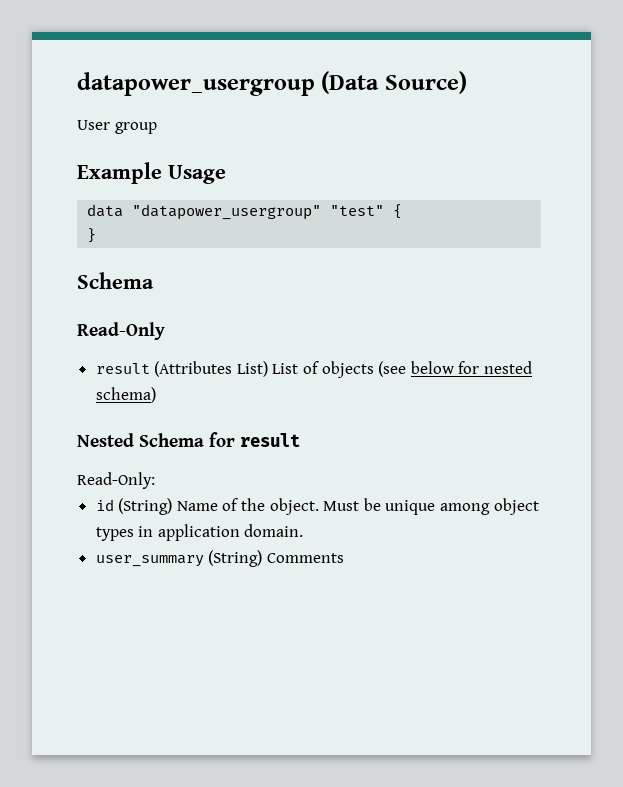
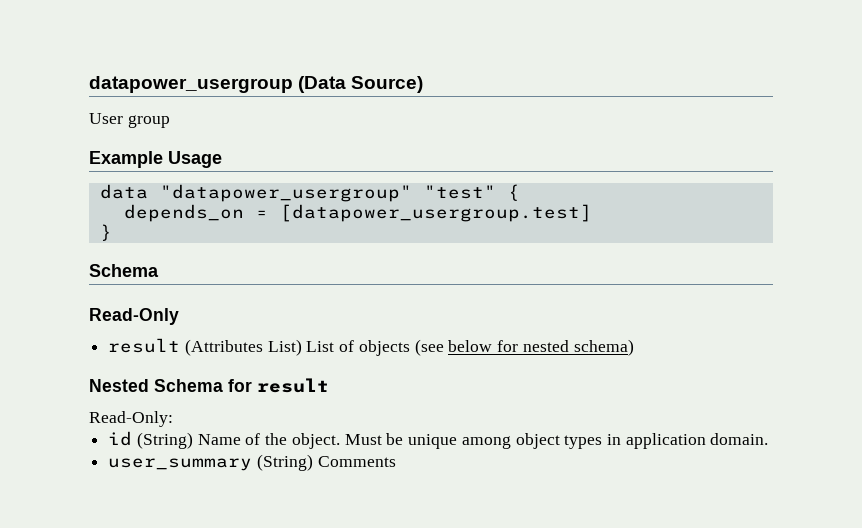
+ depends_on = [datapower_usergroup.test]

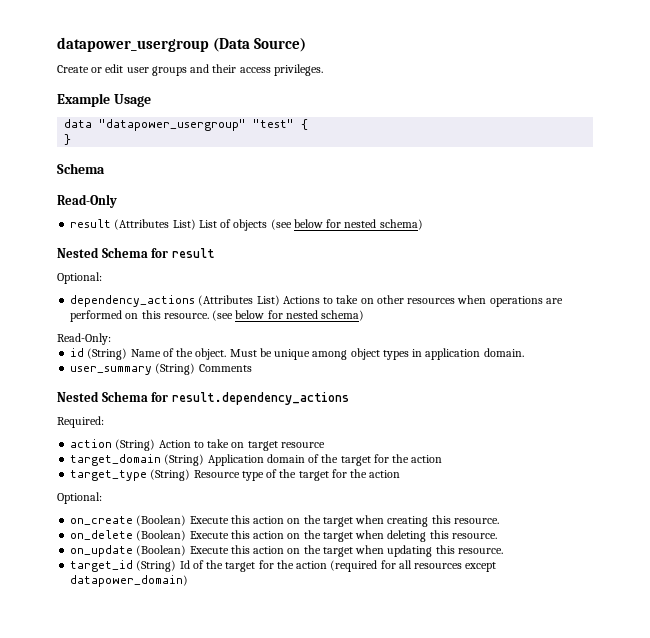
- User group
+ Create or edit user groups and their access privileges.
- depends_on = [datapower_usergroup.test]
  Nested Schema for result
+ Optional:
+ dependency_actions (Attributes List) Actions to take on other resources when operations are performed on this resource. (see below for nested schema)
+ Nested Schema for result.dependency_actions
+ Required:
+ action (String) Action to take on target resource
+ target_domain (String) Application domain of the target for the action
+ target_type (String) Resource type of the target for the action
+ Optional:
+ on_create (Boolean) Execute this action on the target when creating this resource.
+ on_delete (Boolean) Execute this action on the target when deleting this resource.
+ on_update (Boolean) Execute this action on the target when updating this resource.
+ target_id (String) Id of the target for the action (required for all resources except datapower_domain)

